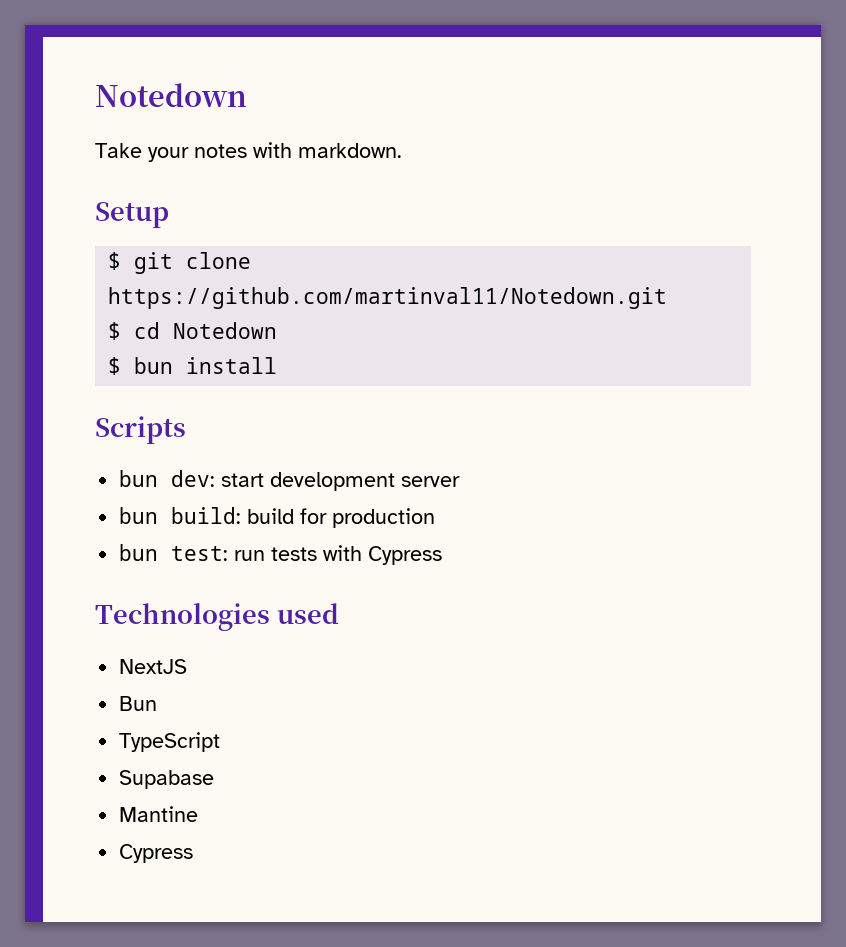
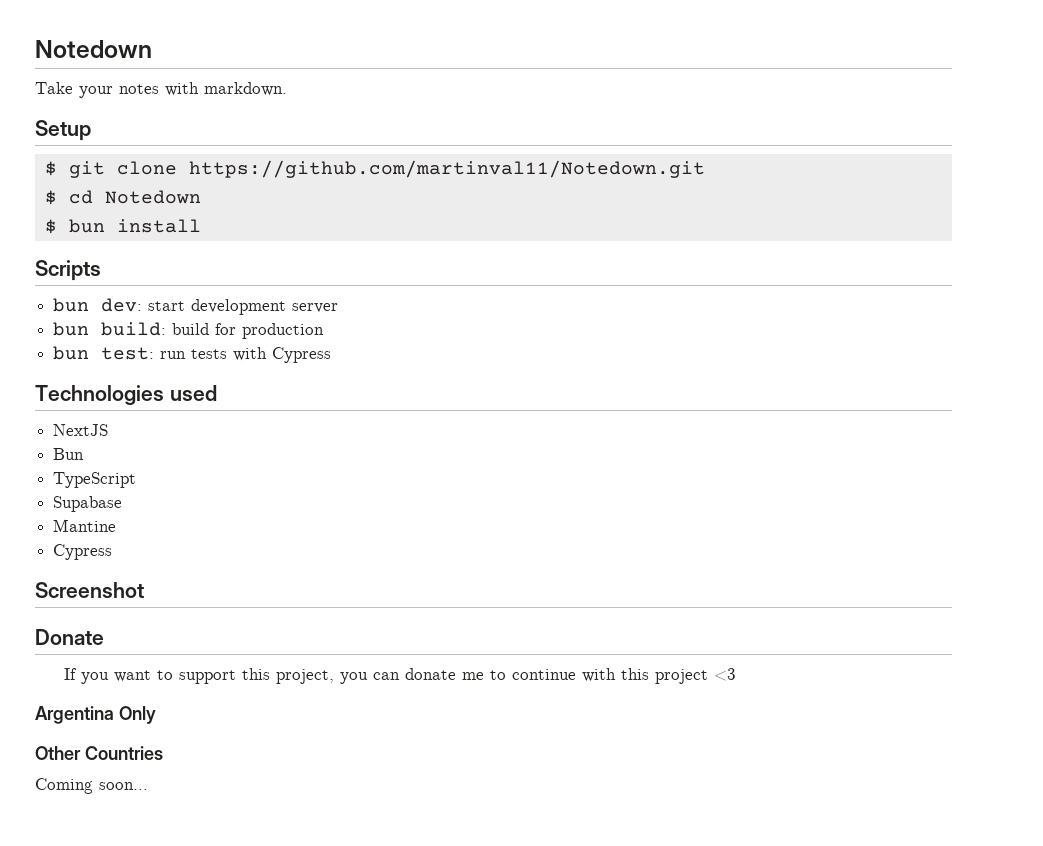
+ Screenshot
+ Donate
+ If you want to support this project, you can donate me to continue with this project <3
+ Argentina Only
+ Other Countries
+ Coming soon...

